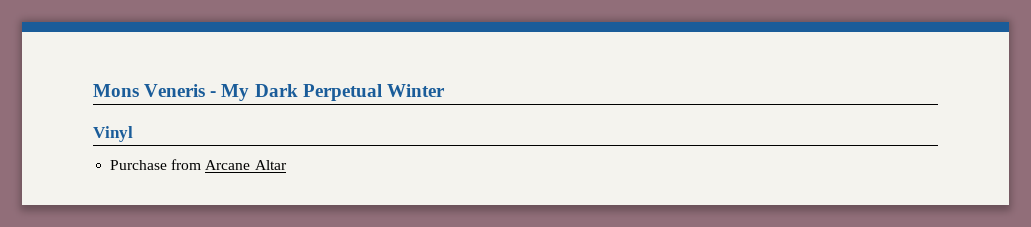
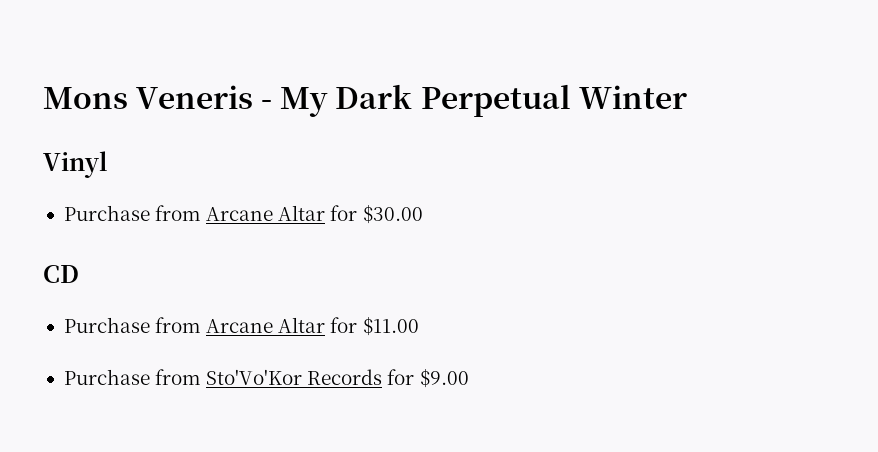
- Purchase from Arcane Altar
+ Purchase from Arcane Altar for $30.00
+ CD
+ Purchase from Arcane Altar for $11.00
+ Purchase from Sto'Vo'Kor Records for $9.00

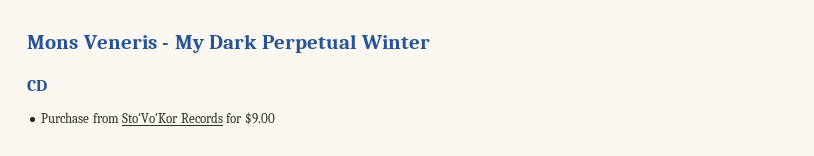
- Vinyl
- Purchase from Arcane Altar for $30.00
  CD
- Purchase from Arcane Altar for $11.00

